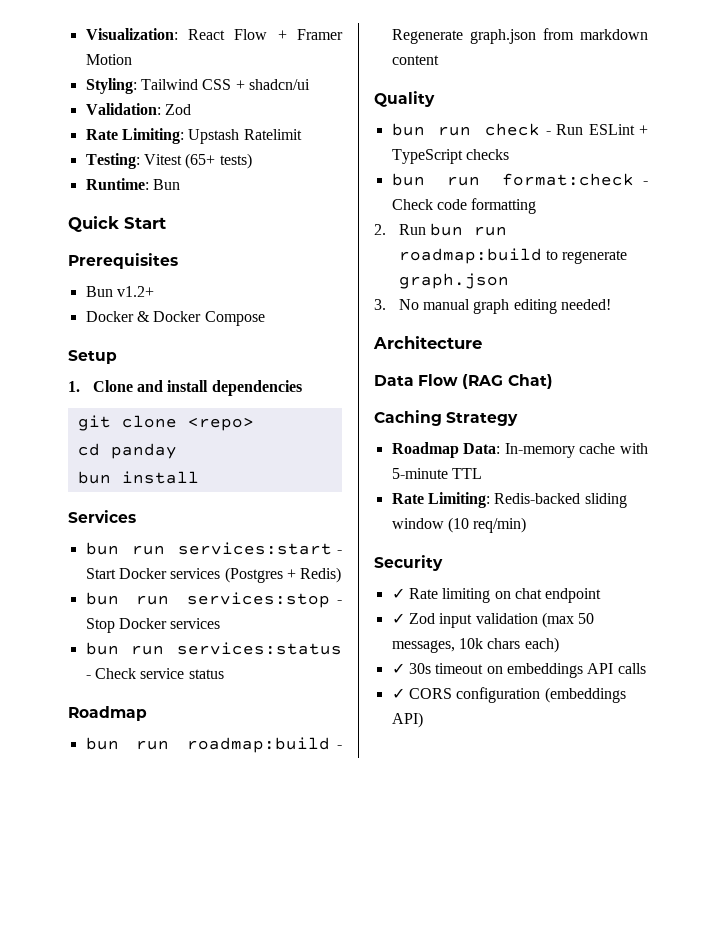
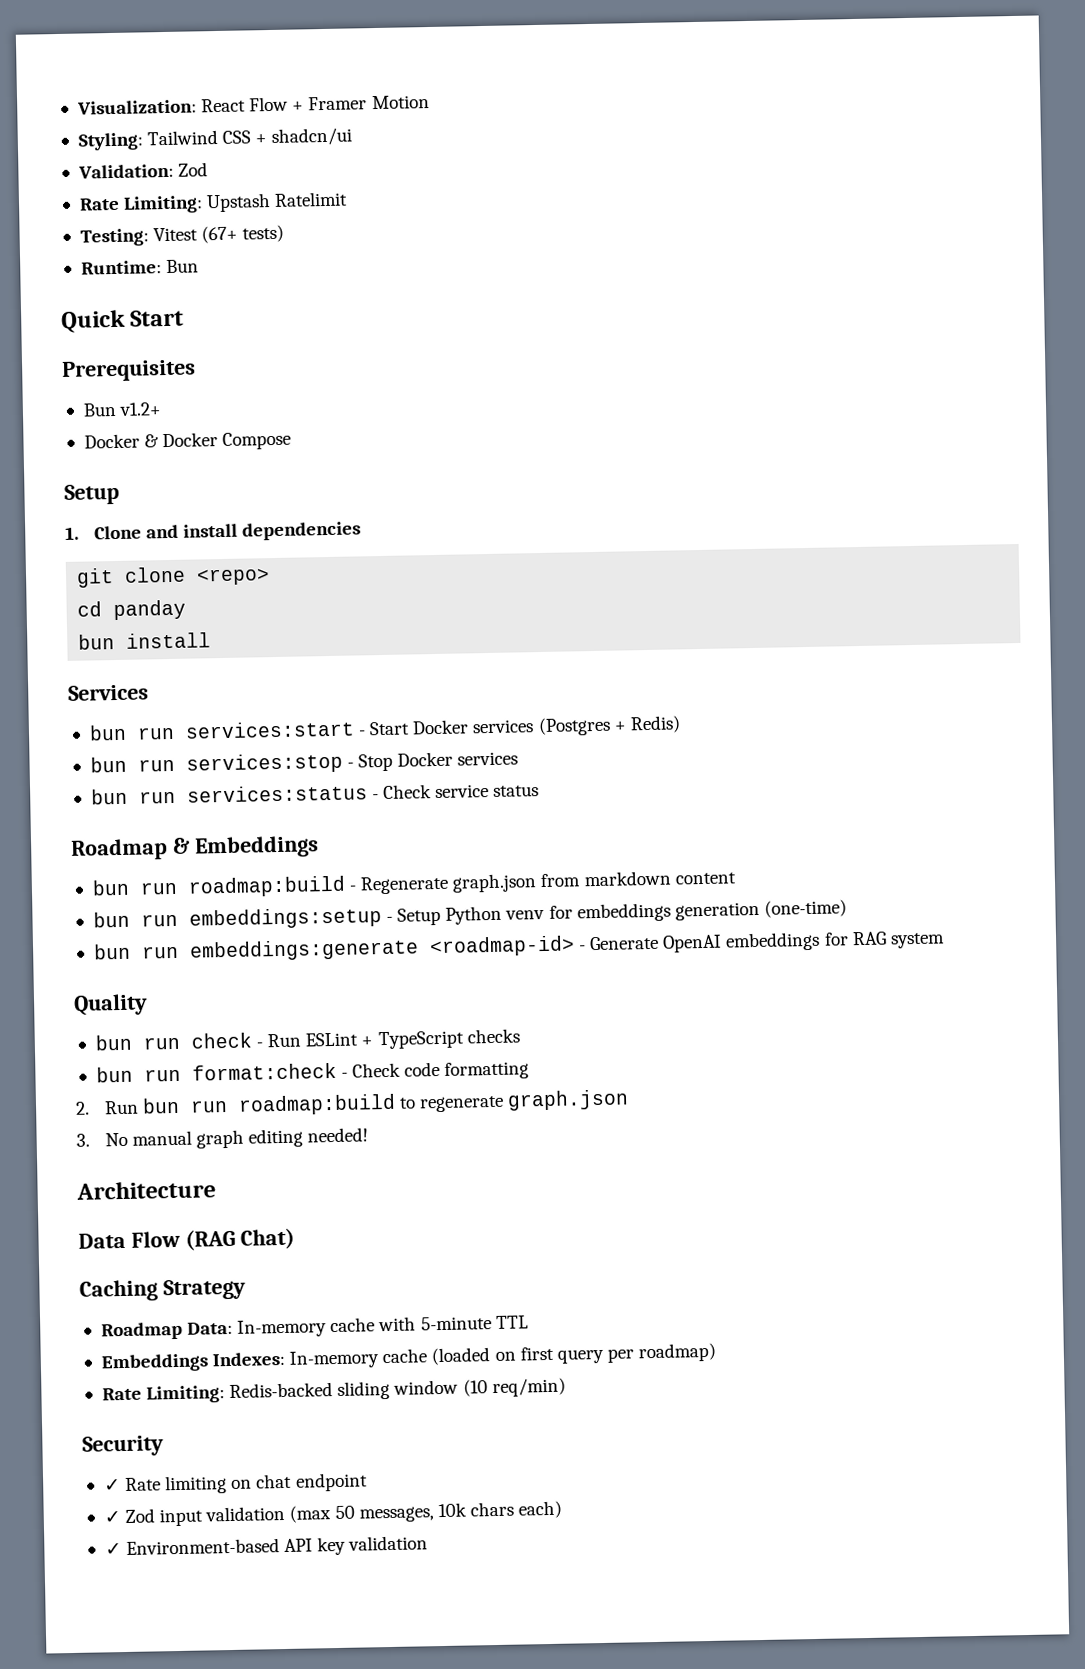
- Testing: Vitest (65+ tests)
+ Testing: Vitest (67+ tests)
  bun run services:status - Check service status
- Roadmap
+ Roadmap & Embeddings
+ bun run embeddings:setup - Setup Python venv for embeddings generation (one-time)
+ bun run embeddings:generate <roadmap-id> - Generate OpenAI embeddings for RAG system
+ Embeddings Indexes: In-memory cache (loaded on first query per roadmap)
- ✓ 30s timeout on embeddings API calls
- ✓ CORS configuration (embeddings API)
+ ✓ Environment-based API key validation

